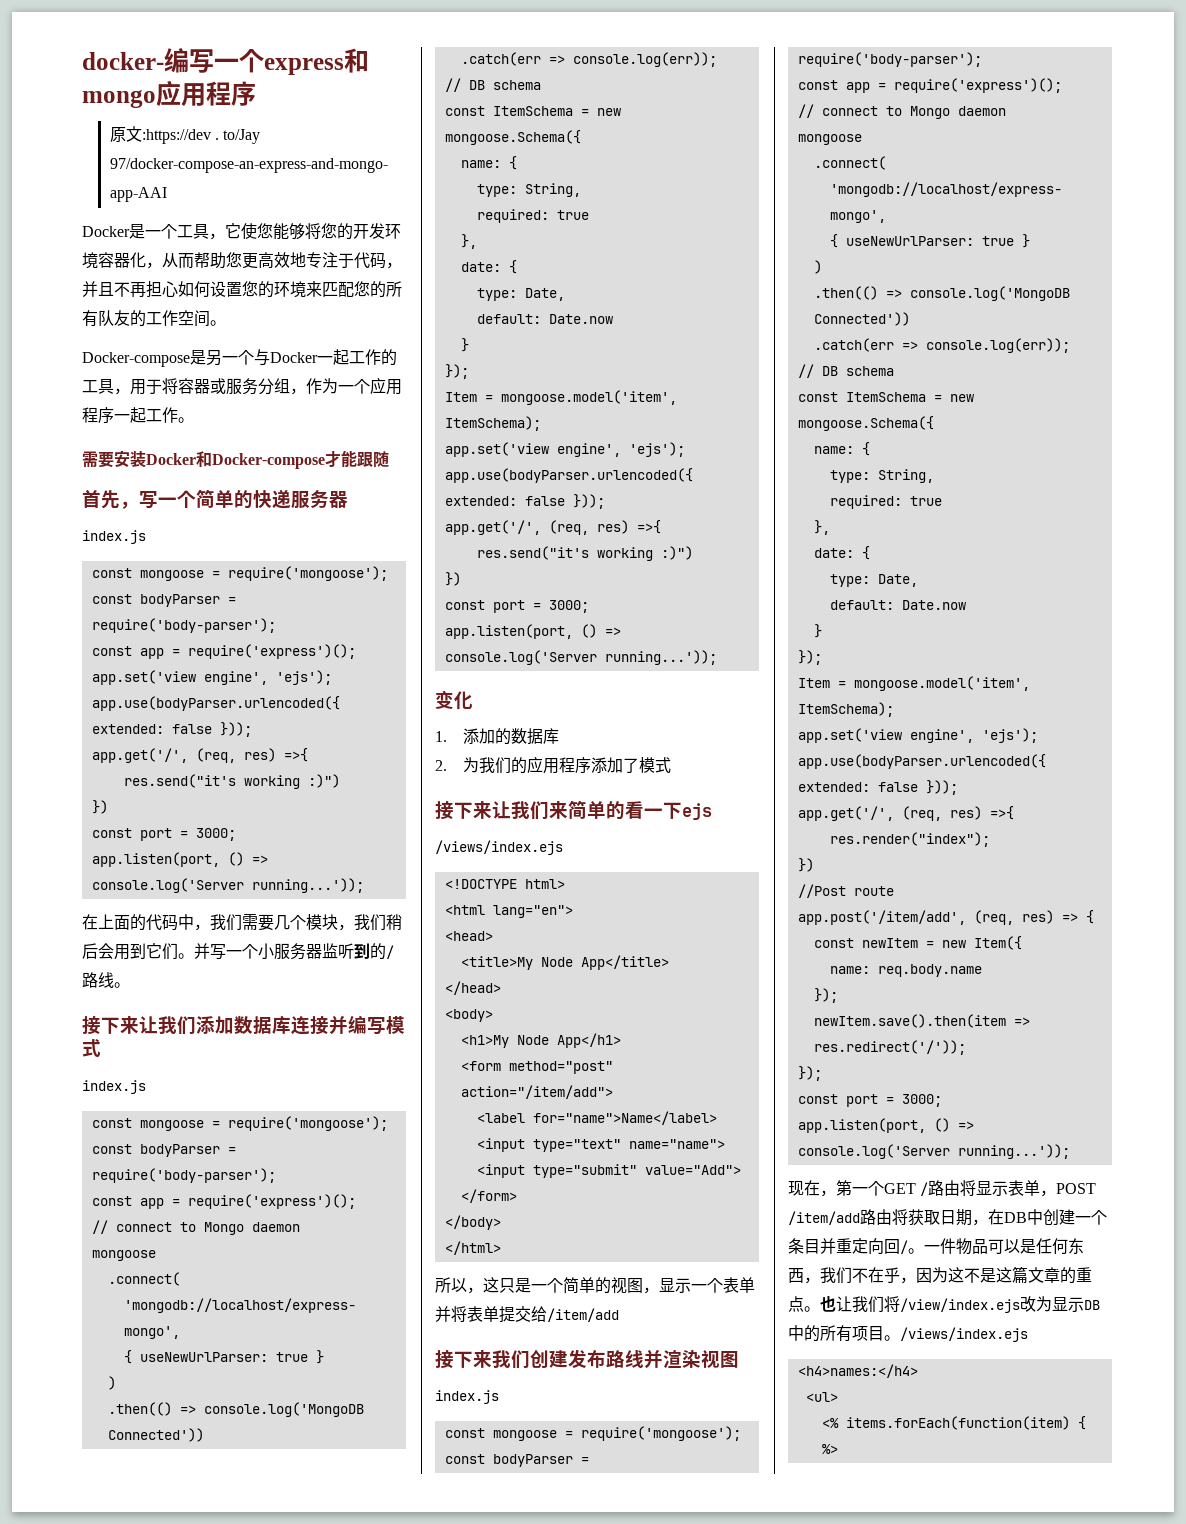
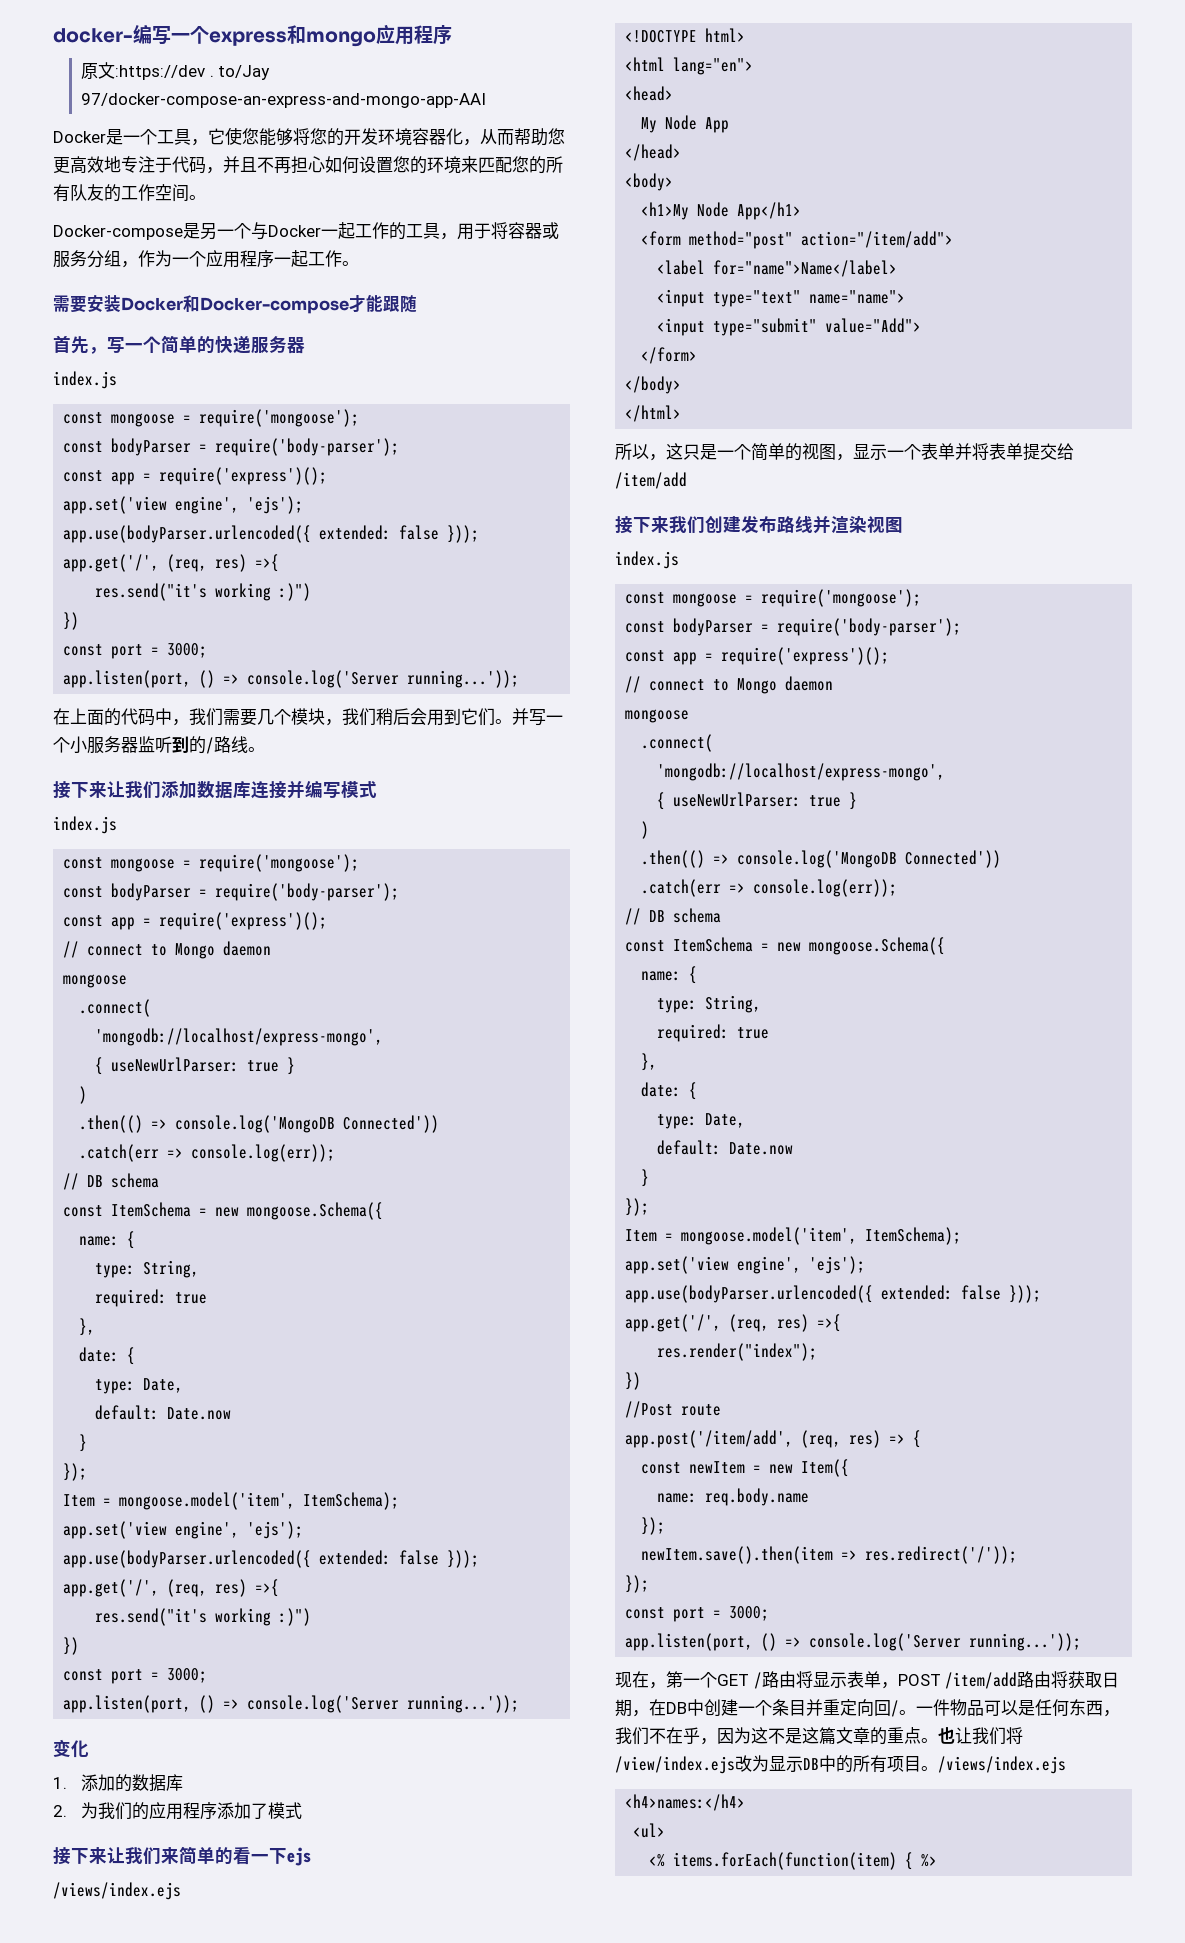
- <title>My Node App</title>
+ My Node App

